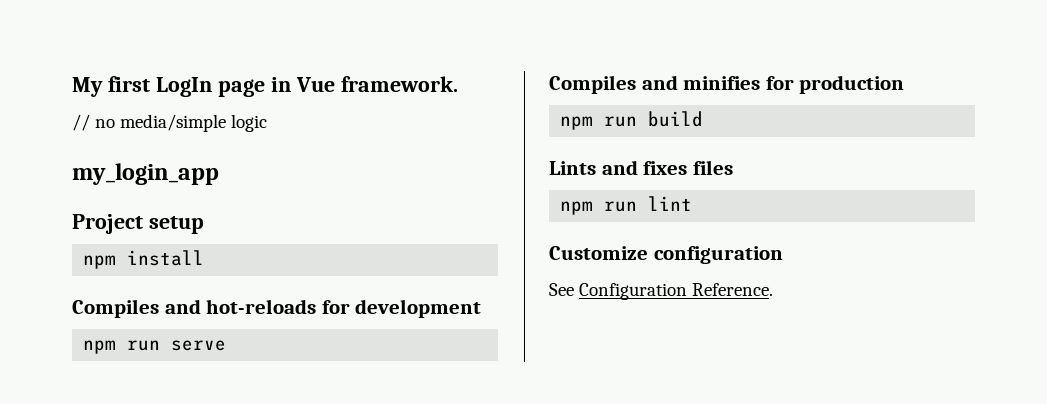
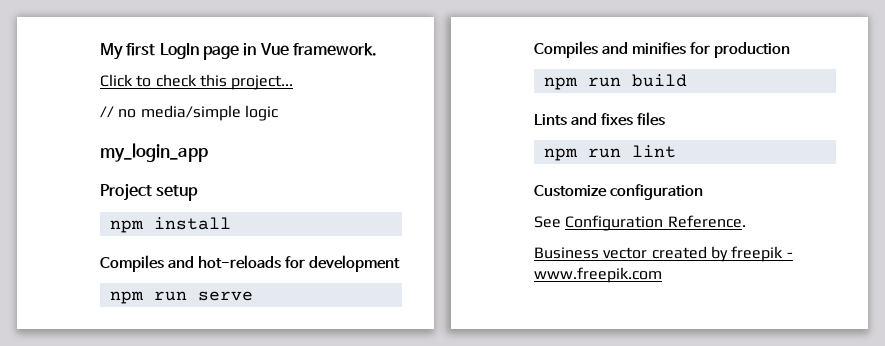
+ Click to check this project...
+ Business vector created by freepik - www.freepik.com

